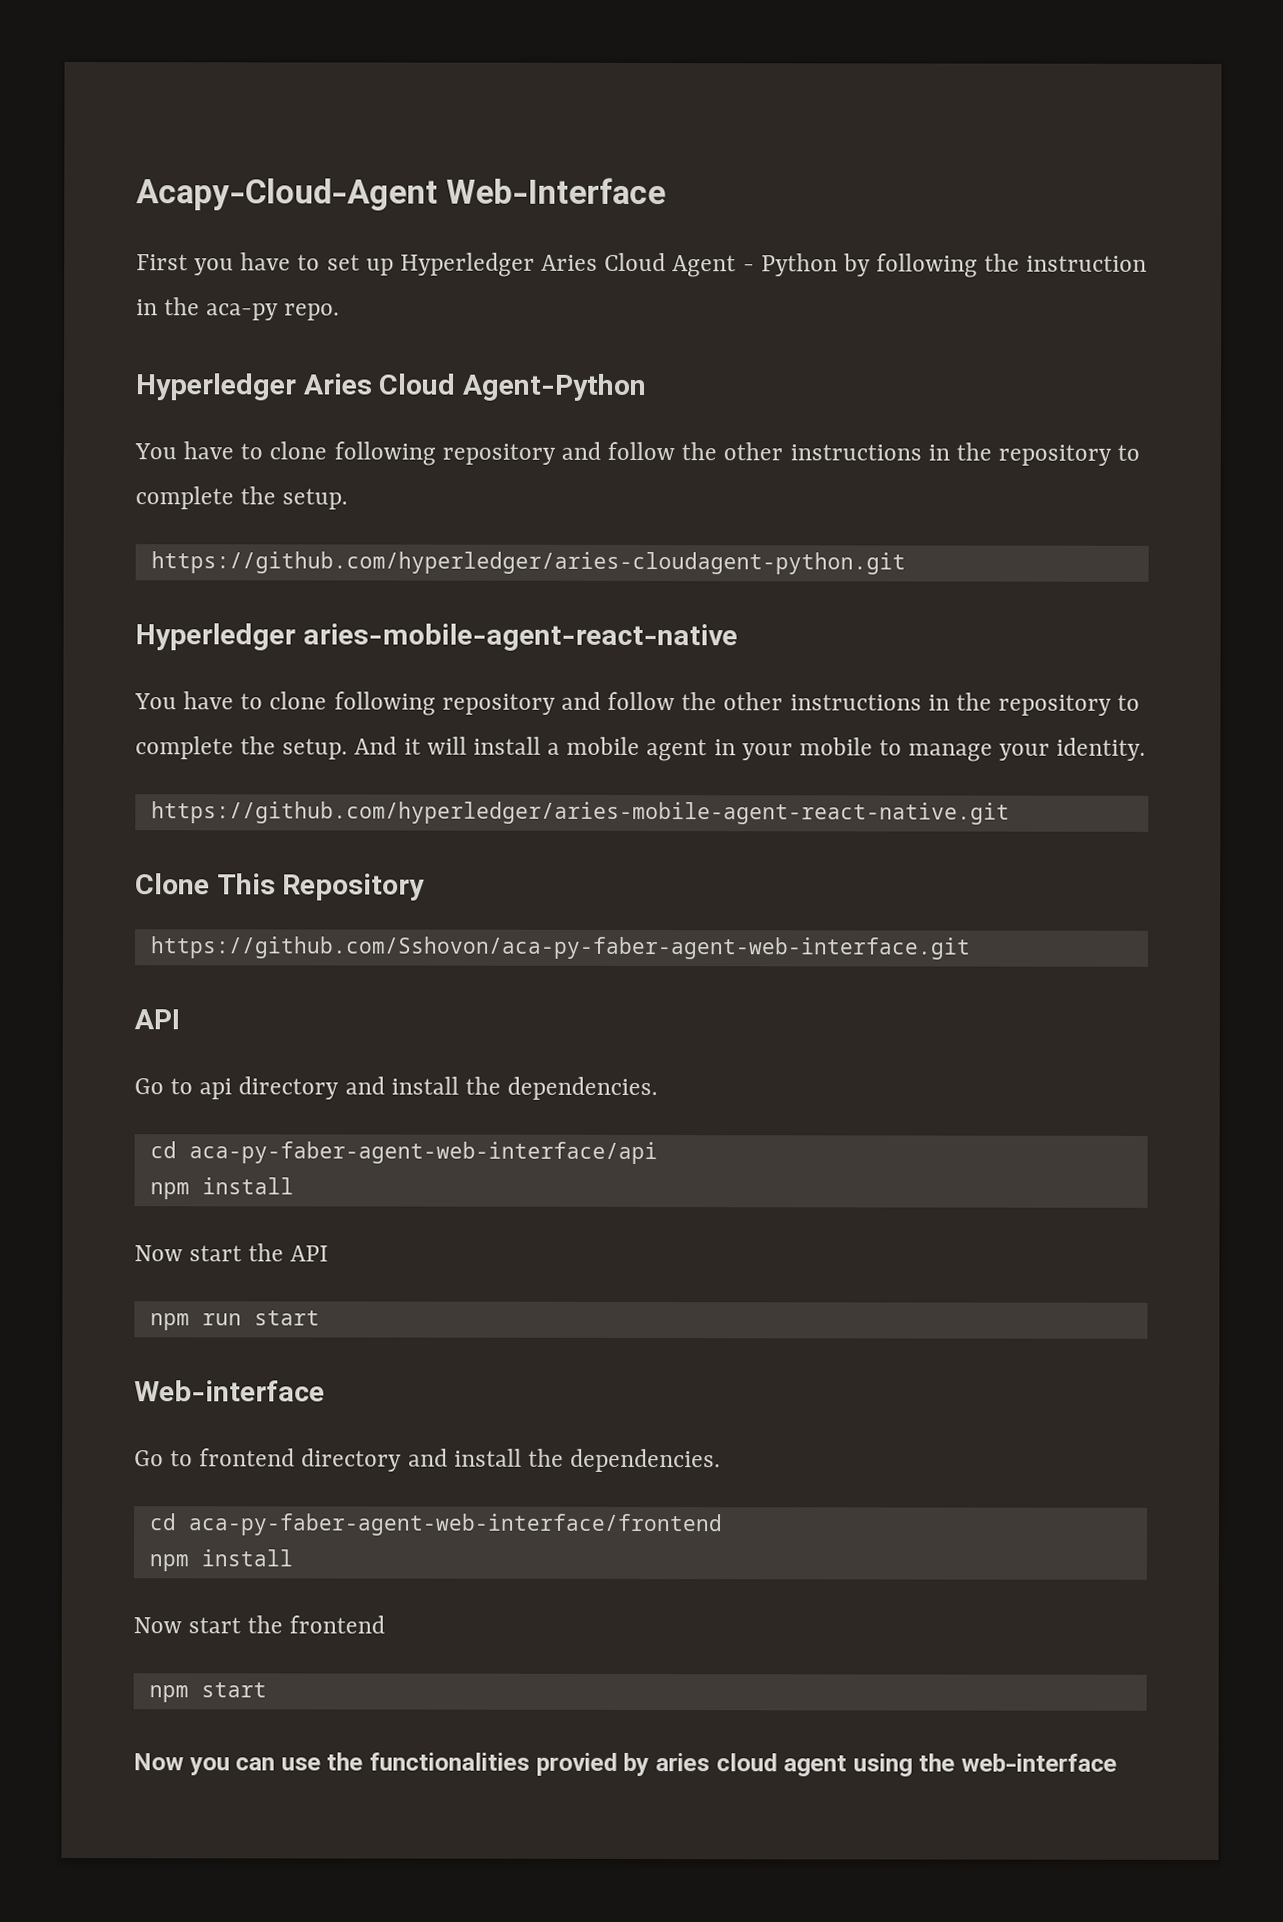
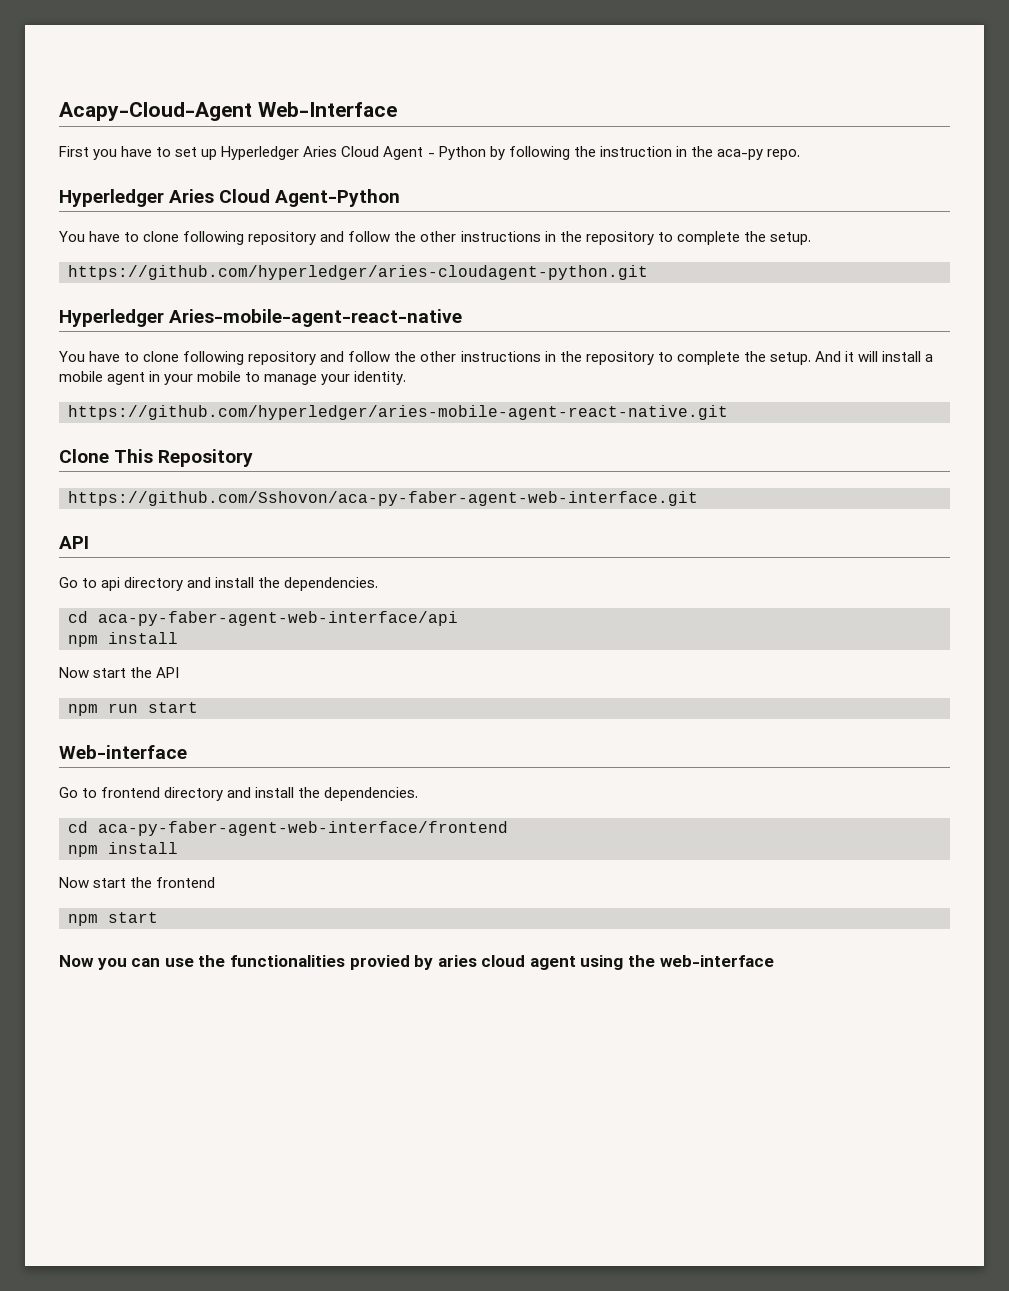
- Hyperledger aries-mobile-agent-react-native
+ Hyperledger Aries-mobile-agent-react-native

